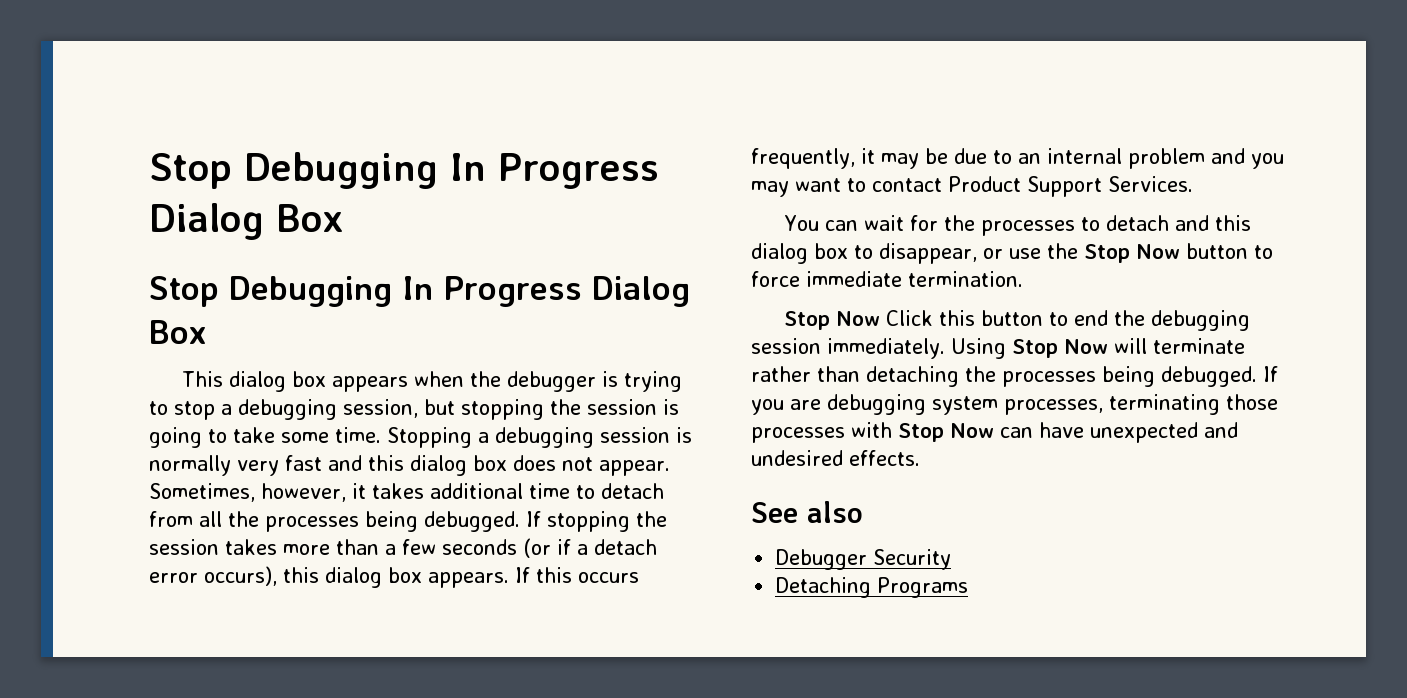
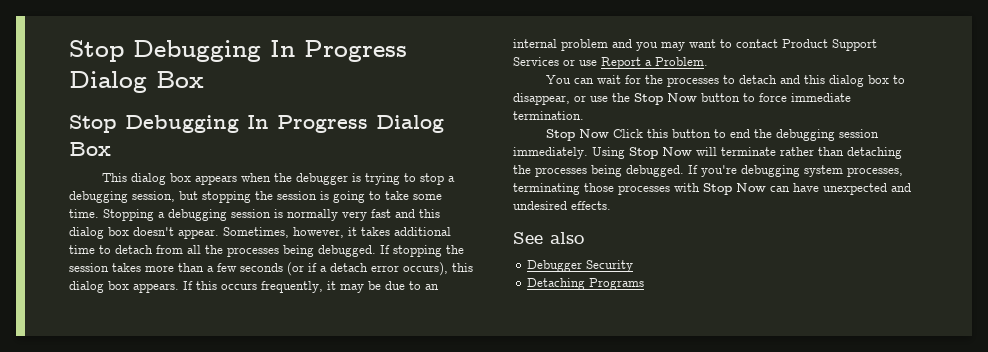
- Stopping a debugging session is normally very fast and this dialog box does not appear.
+ Stopping a debugging session is normally very fast and this dialog box doesn't appear.
- If this occurs frequently, it may be due to an internal problem and you may want to contact Product Support Services.
+ If this occurs frequently, it may be due to an internal problem and you may want to contact Product Support Services or use Report a Problem.
- If you are debugging system processes, terminating those processes with Stop Now can have unexpected and undesired effects.
+ If you're debugging system processes, terminating those processes with Stop Now can have unexpected and undesired effects.

